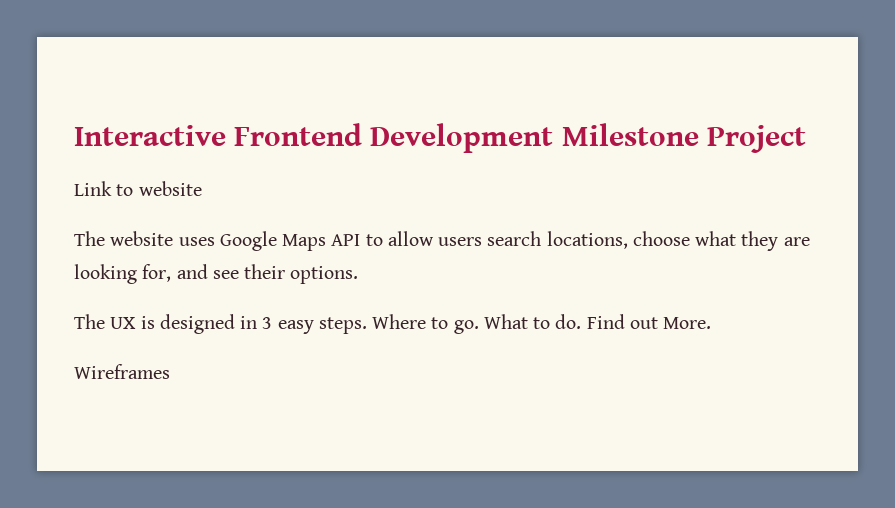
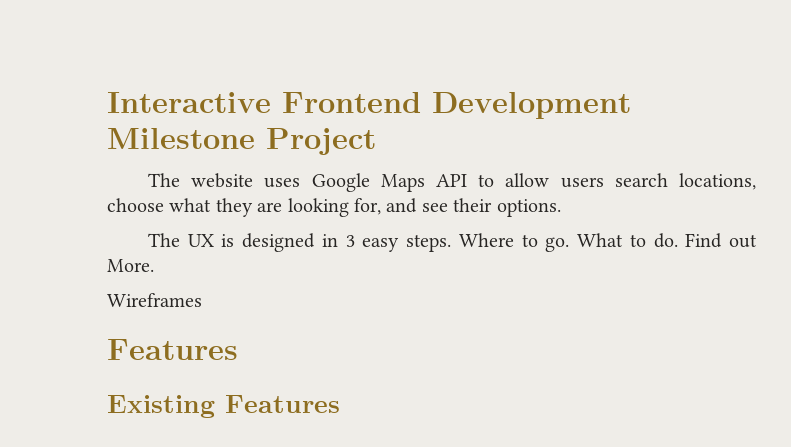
- Link to website
  Wireframes
+ Features
+ Existing Features

